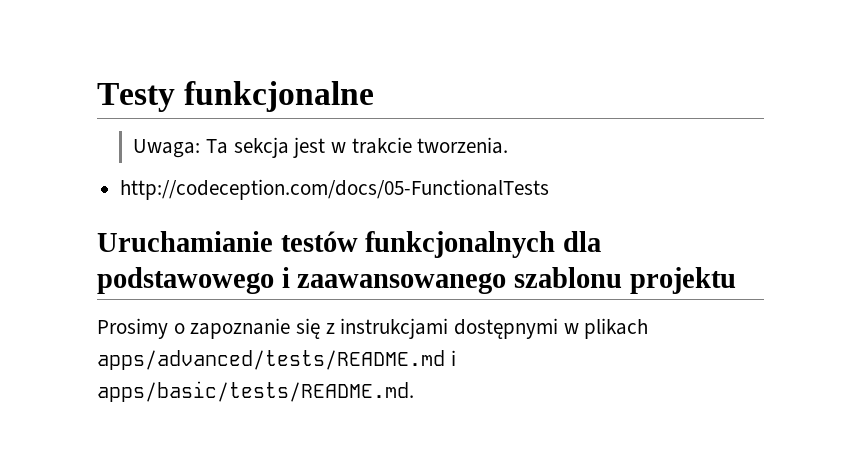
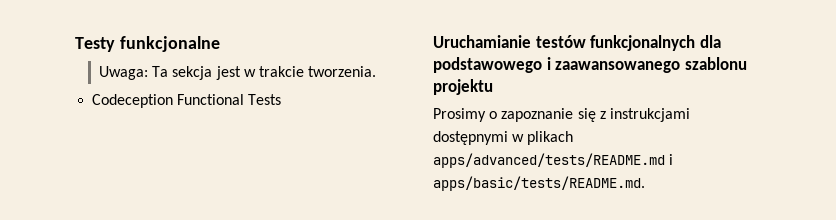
- http://codeception.com/docs/05-FunctionalTests
+ Codeception Functional Tests

